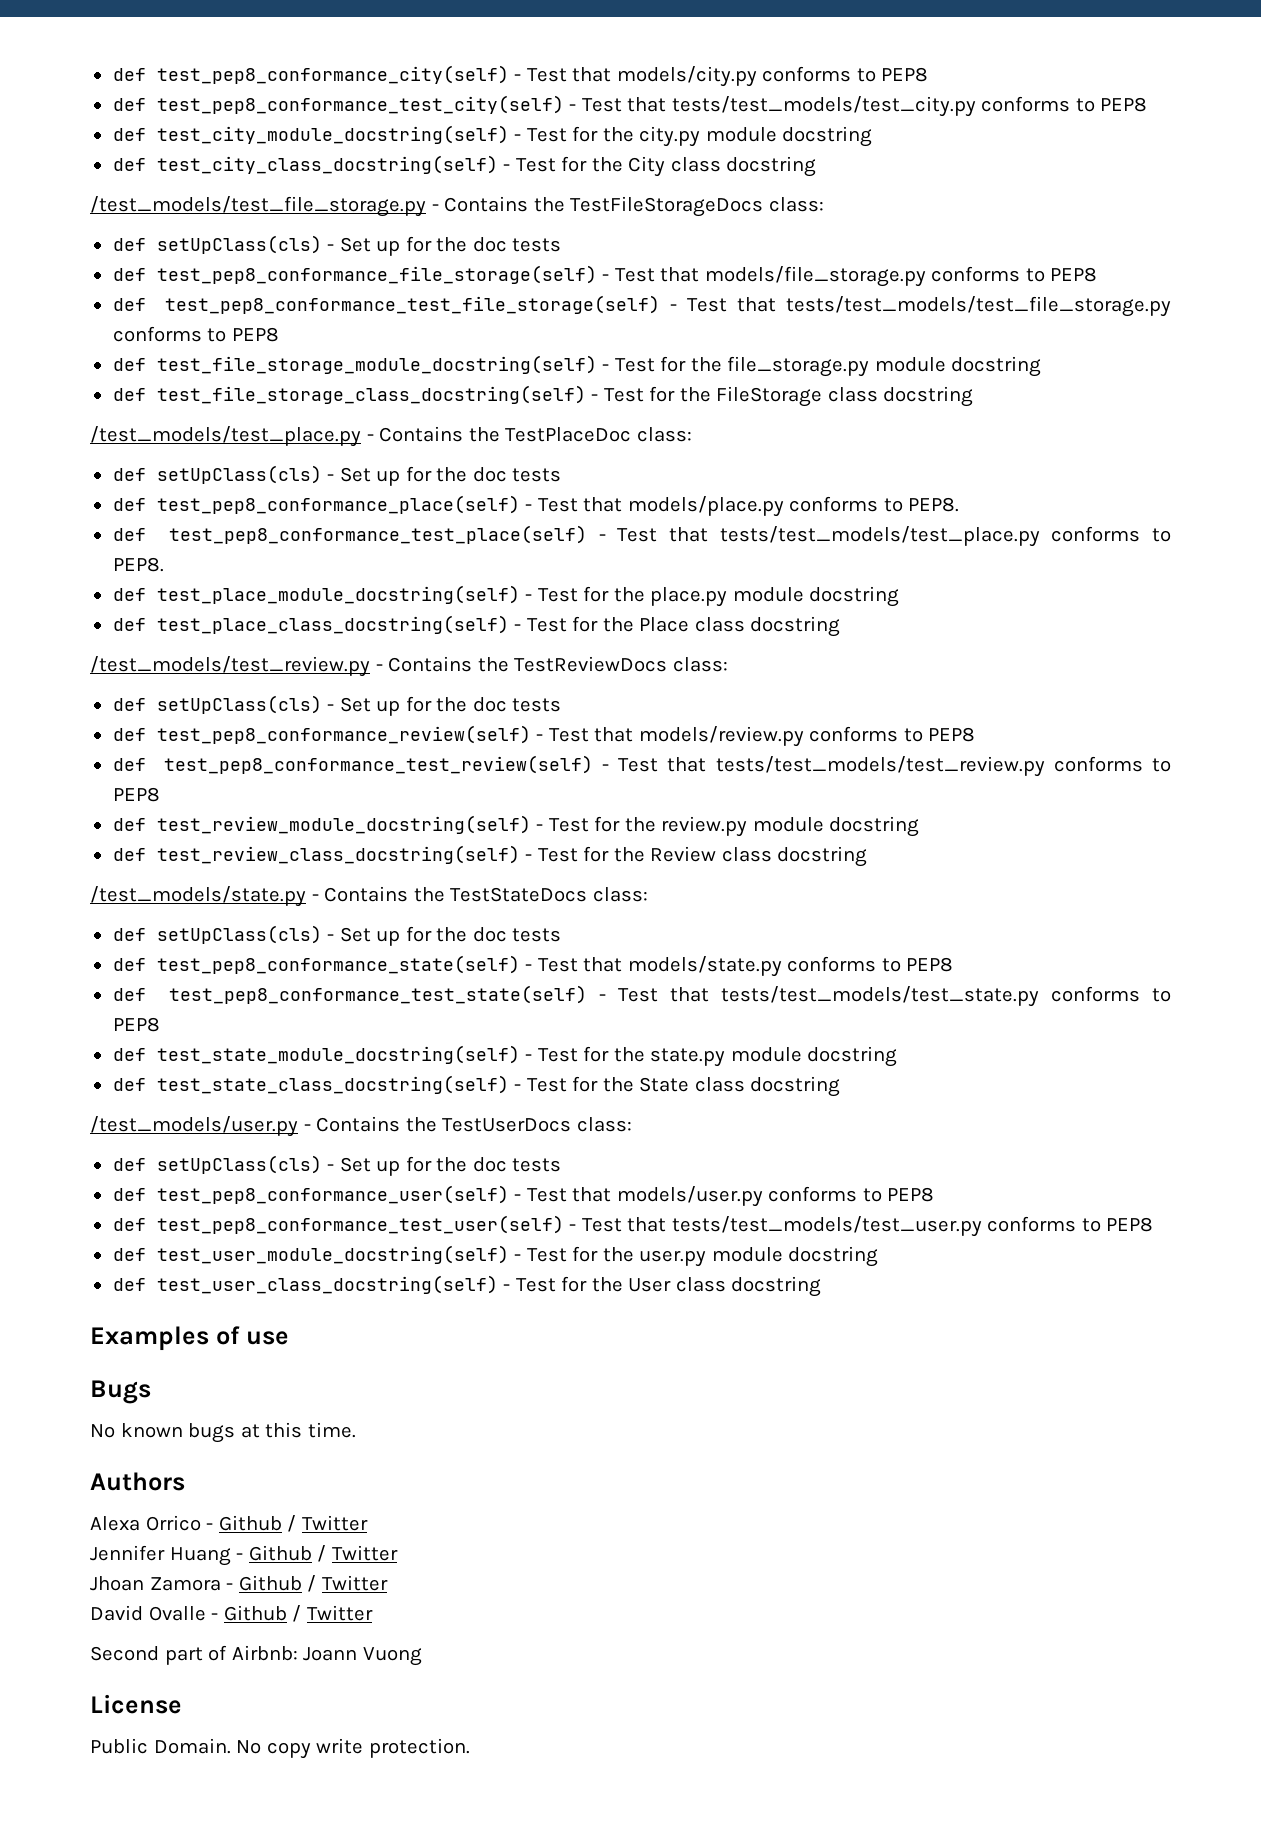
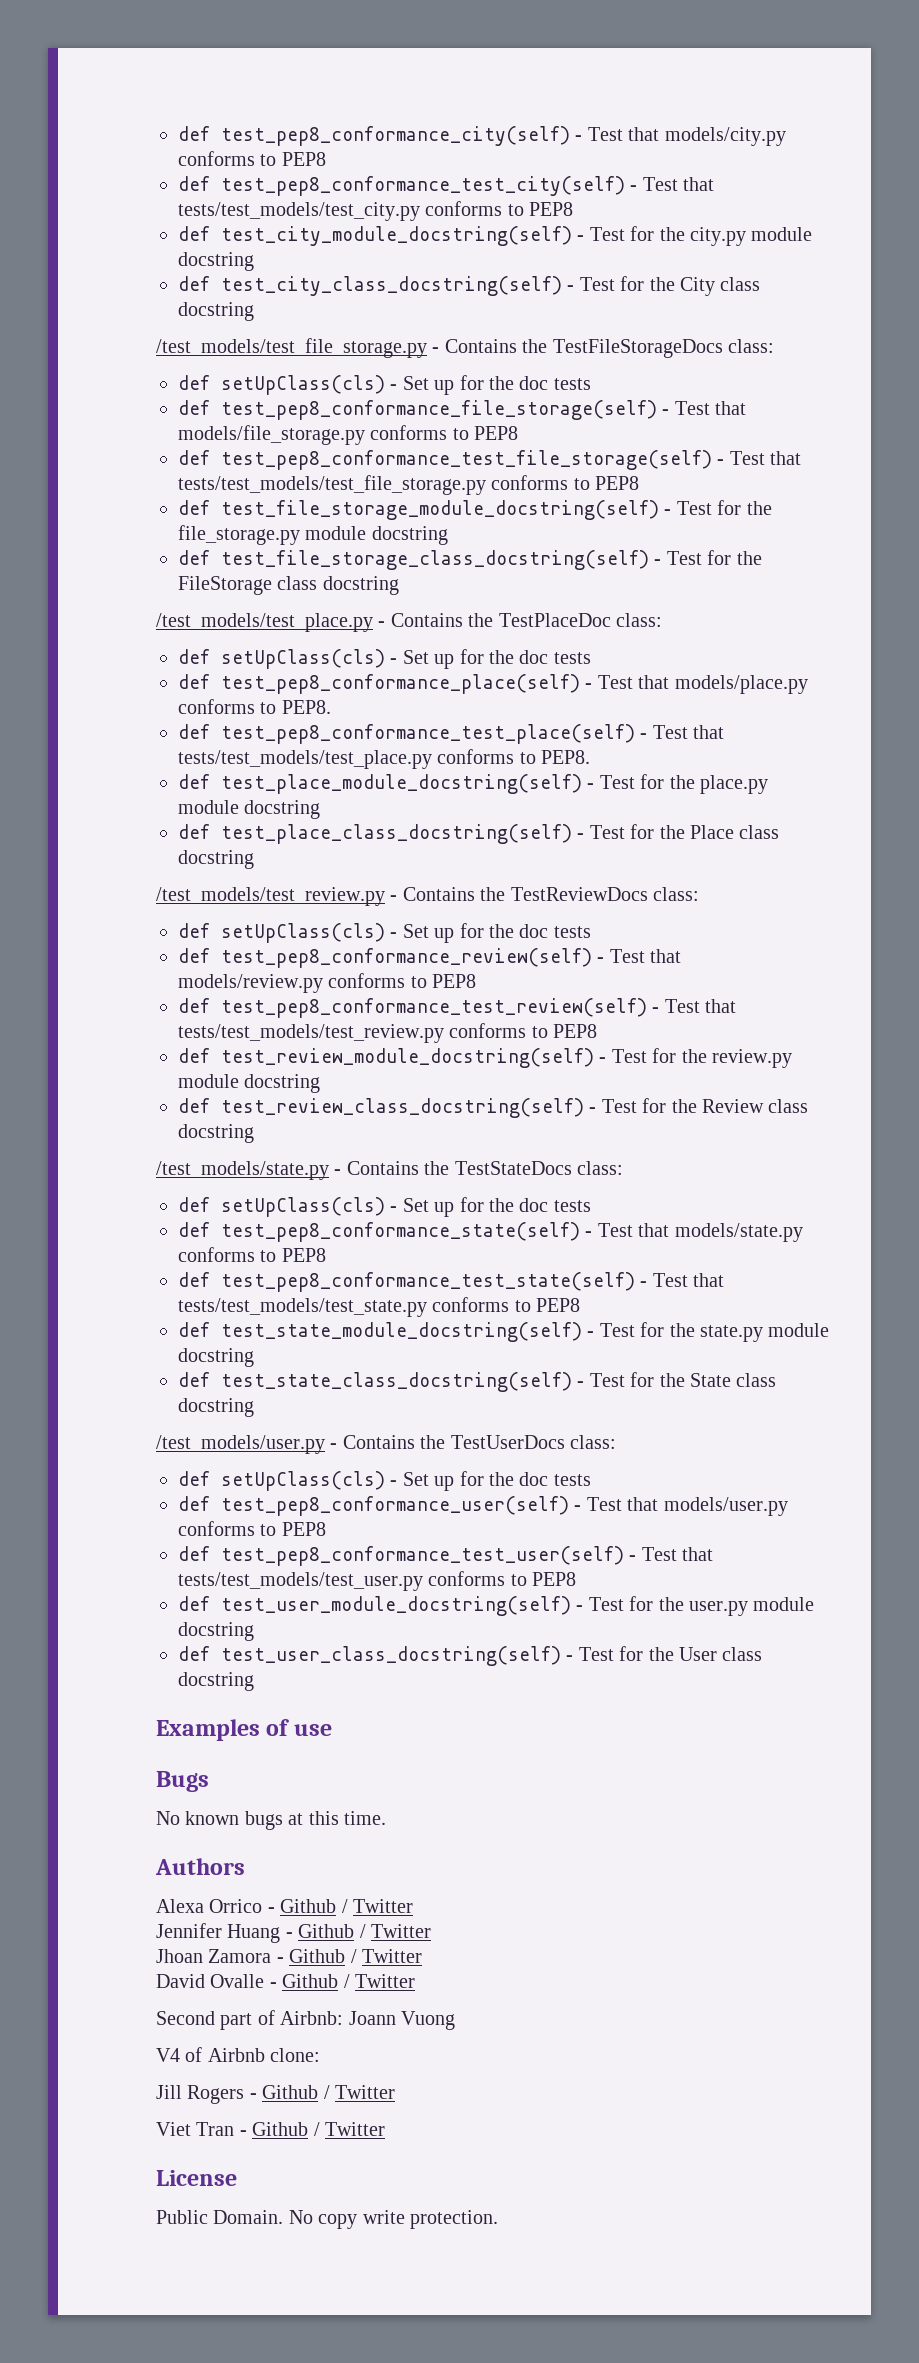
+ V4 of Airbnb clone:
+ Jill Rogers - Github / Twitter
+ Viet Tran - Github / Twitter

